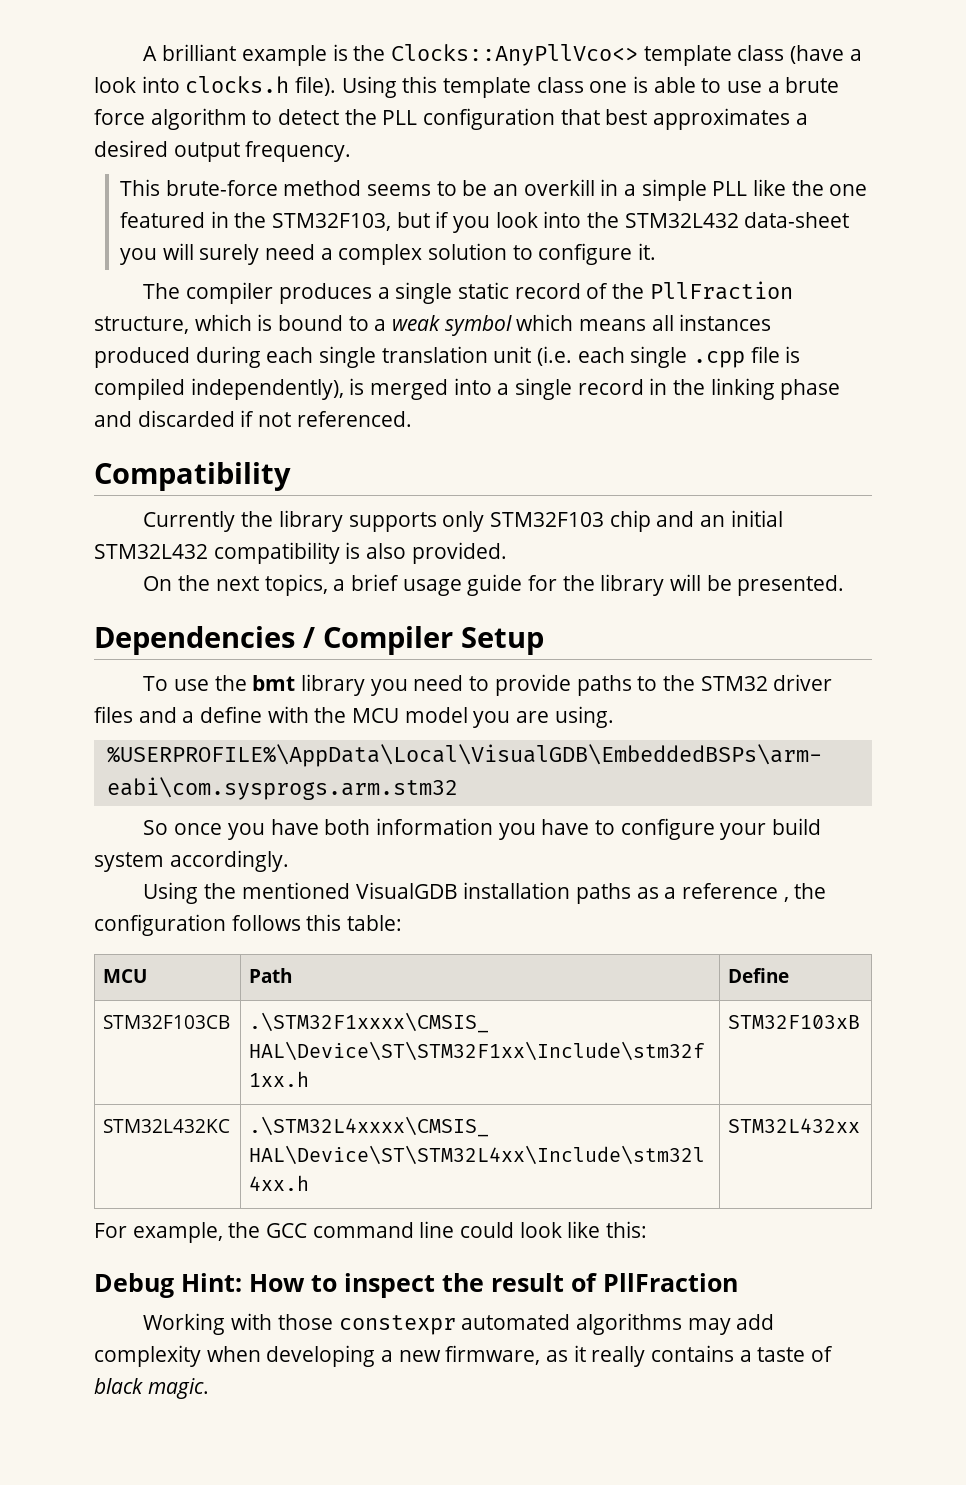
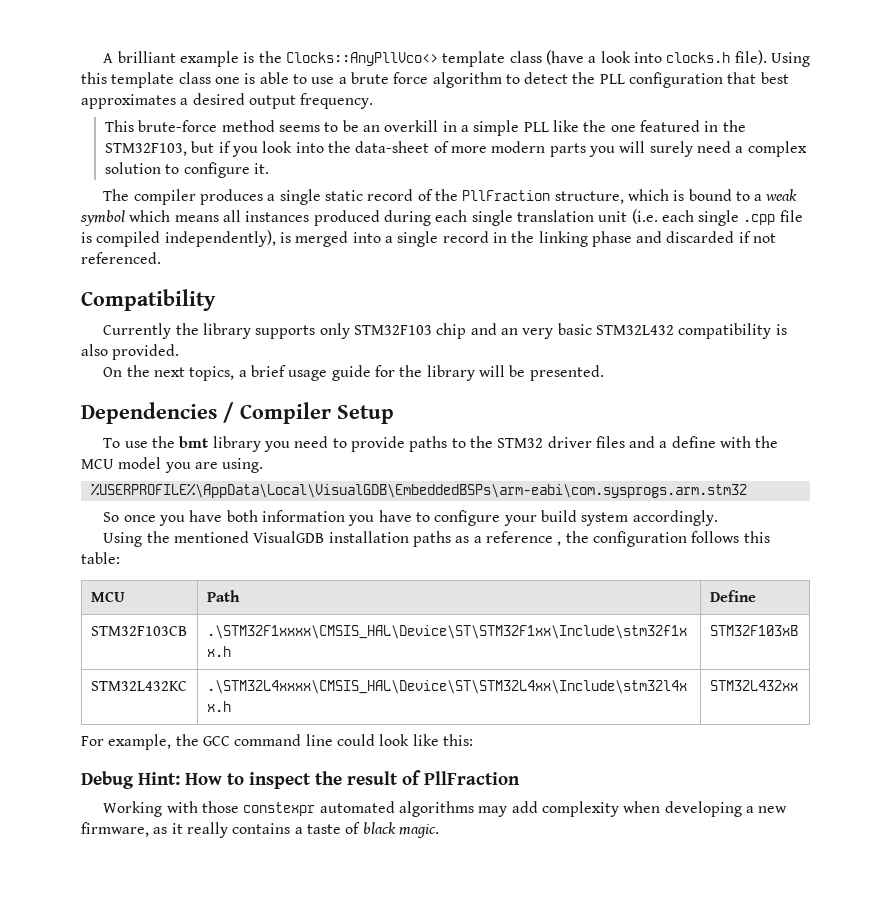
- This brute-force method seems to be an overkill in a simple PLL like the one featured in the STM32F103, but if you look into the STM32L432 data-sheet you will surely need a complex solution to configure it.
+ This brute-force method seems to be an overkill in a simple PLL like the one featured in the STM32F103, but if you look into the data-sheet of more modern parts you will surely need a complex solution to configure it.
- Currently the library supports only STM32F103 chip and an initial STM32L432 compatibility is also provided.
+ Currently the library supports only STM32F103 chip and an very basic STM32L432 compatibility is also provided.

